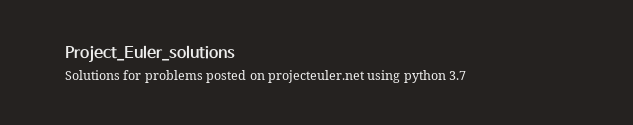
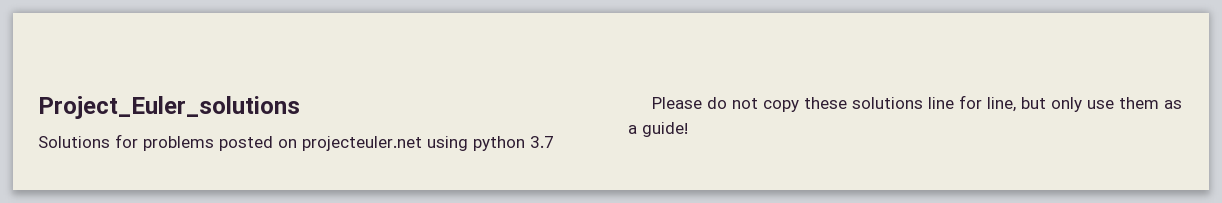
+ Please do not copy these solutions line for line, but only use them as a guide!

